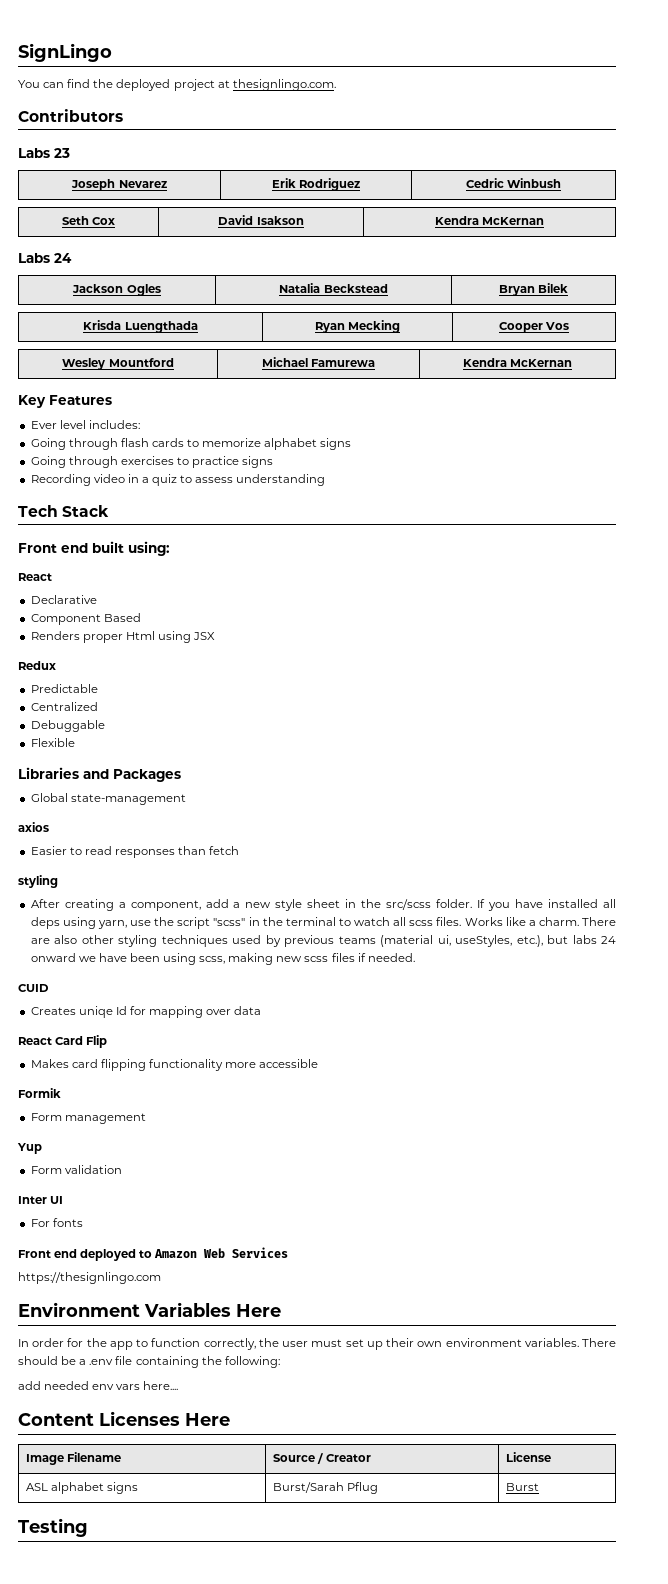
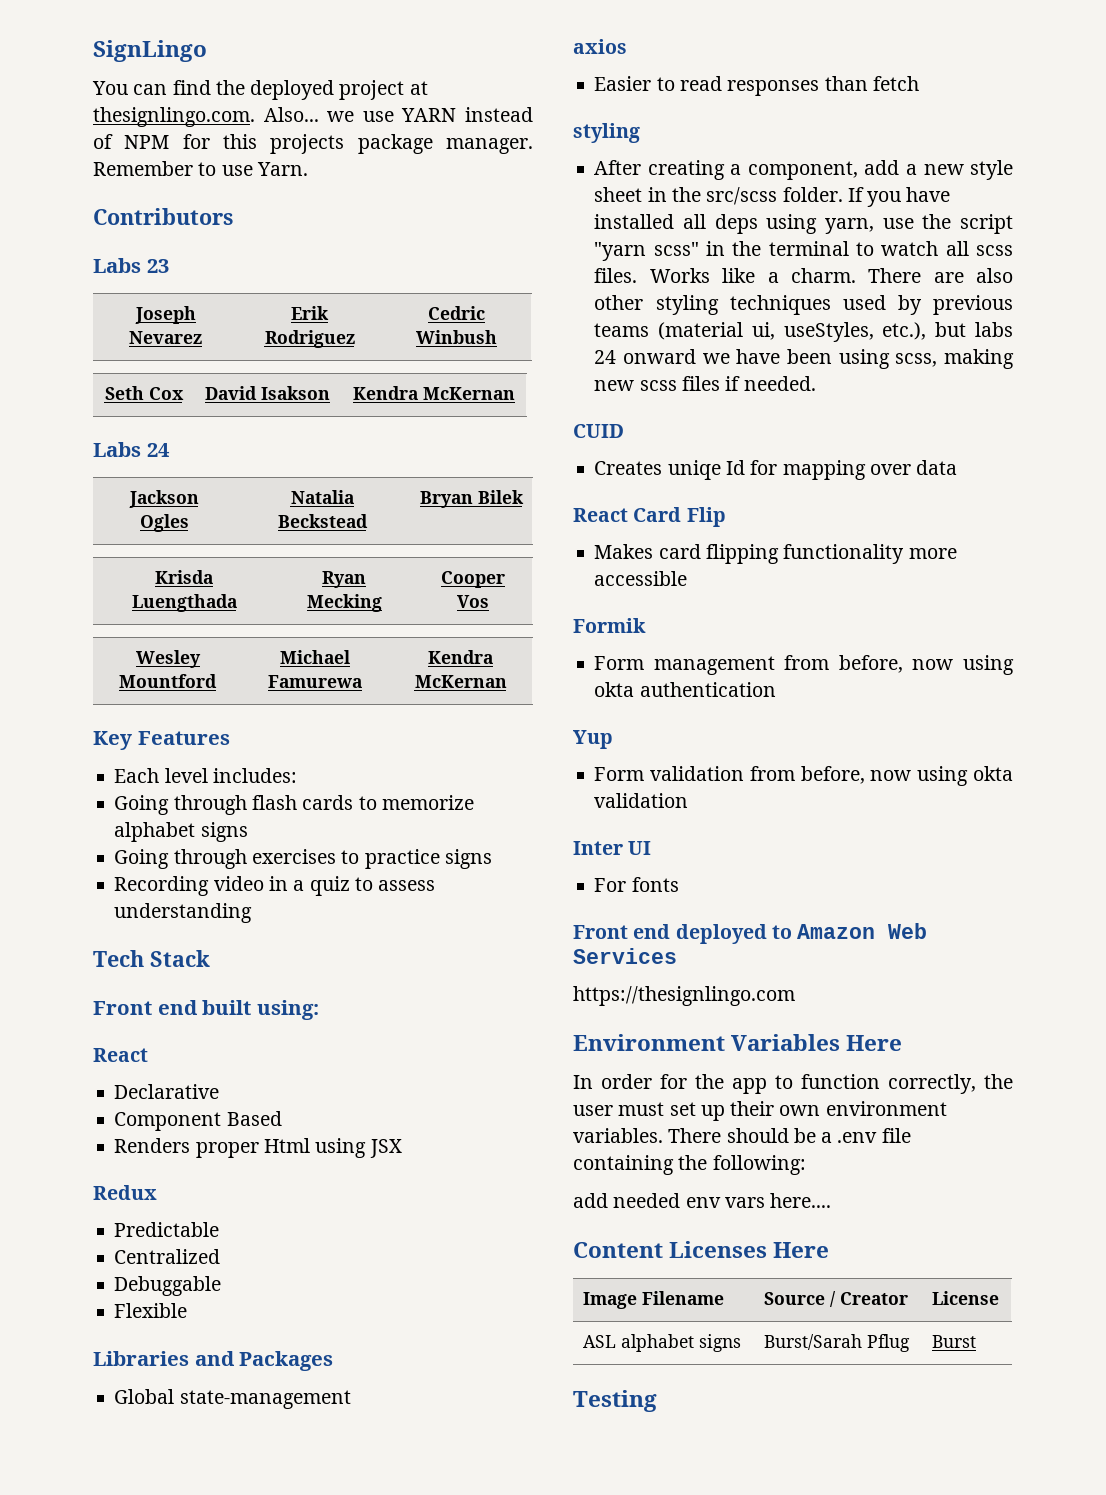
- You can find the deployed project at thesignlingo.com.
+ You can find the deployed project at thesignlingo.com. Also... we use YARN instead of NPM for this projects package manager. Remember to use Yarn.
- Ever level includes:
+ Each level includes:
- If you have installed all deps using yarn, use the script "scss" in the terminal to watch all scss files.
+ If you have installed all deps using yarn, use the script "yarn scss" in the terminal to watch all scss files.
- Form management
+ Form management from before, now using okta authentication
  Yup
- Form validation
+ Form validation from before, now using okta validation

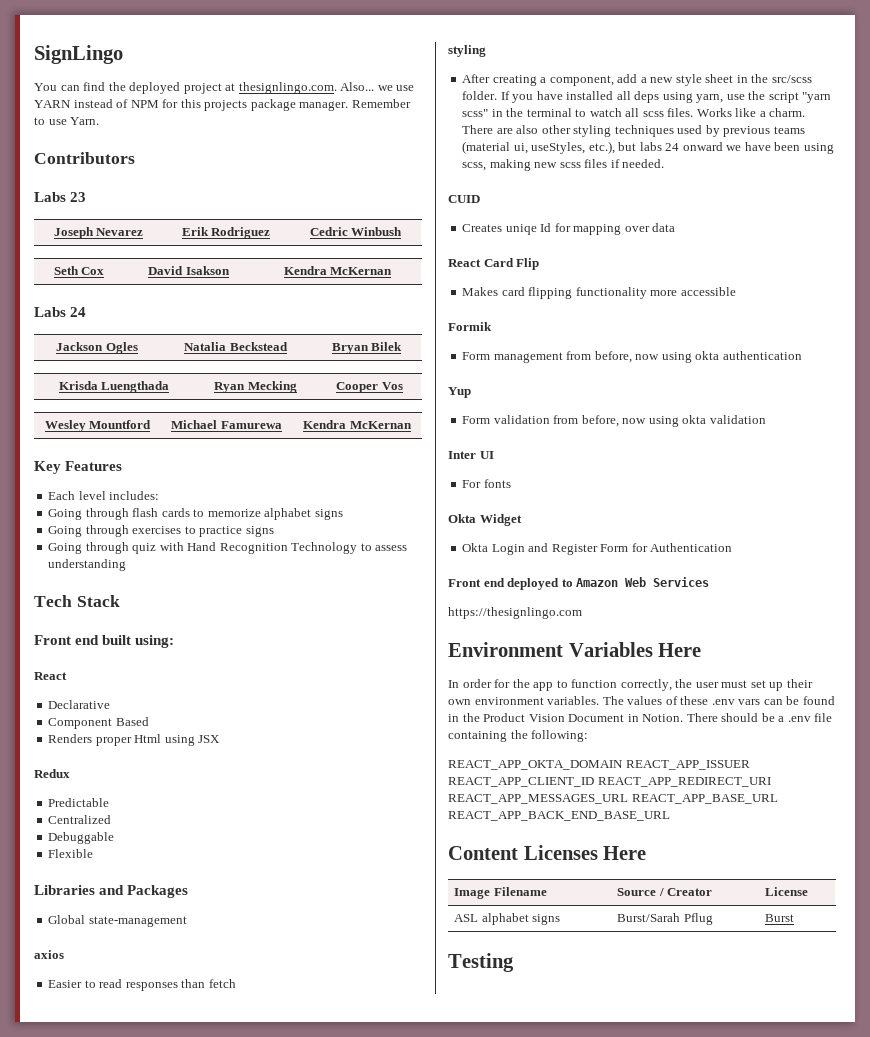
- Recording video in a quiz to assess understanding
+ Going through quiz with Hand Recognition Technology to assess understanding
+ Okta Widget
+ Okta Login and Register Form for Authentication
+ The values of these .env vars can be found in the Product Vision Document in Notion.
- add needed env vars here....
+ REACT_APP_OKTA_DOMAIN REACT_APP_ISSUER REACT_APP_CLIENT_ID REACT_APP_REDIRECT_URI REACT_APP_MESSAGES_URL REACT_APP_BASE_URL REACT_APP_BACK_END_BASE_URL

